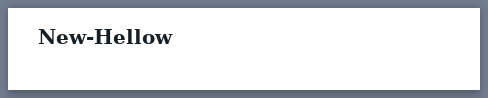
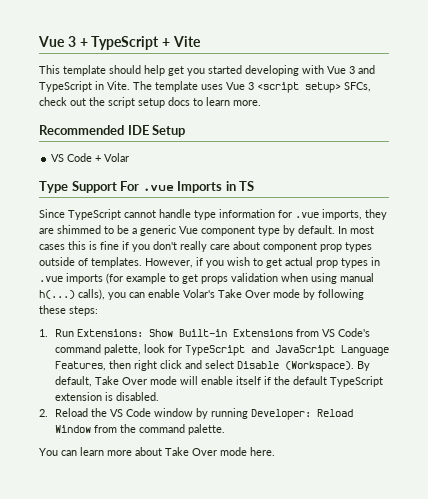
- New-Hellow
+ Vue 3 + TypeScript + Vite
+ This template should help get you started developing with Vue 3 and TypeScript in Vite. The template uses Vue 3 <script setup> SFCs, check out the script setup docs to learn more.
+ Recommended IDE Setup
+ VS Code + Volar
+ Type Support For .vue Imports in TS
+ Since TypeScript cannot handle type information for .vue imports, they are shimmed to be a generic Vue component type by default. In most cases this is fine if you don't really care about component prop types outside of templates. However, if you wish to get actual prop types in .vue imports (for example to get props validation when using manual h(...) calls), you can enable Volar's Take Over mode by following these steps:
+ 1. Run Extensions: Show Built-in Extensions from VS Code's command palette, look for TypeScript and JavaScript Language Features, then right click and select Disable (Workspace). By default, Take Over mode will enable itself if the default TypeScript extension is disabled.
+ 2. Reload the VS Code window by running Developer: Reload Window from the command palette.
+ You can learn more about Take Over mode here.

